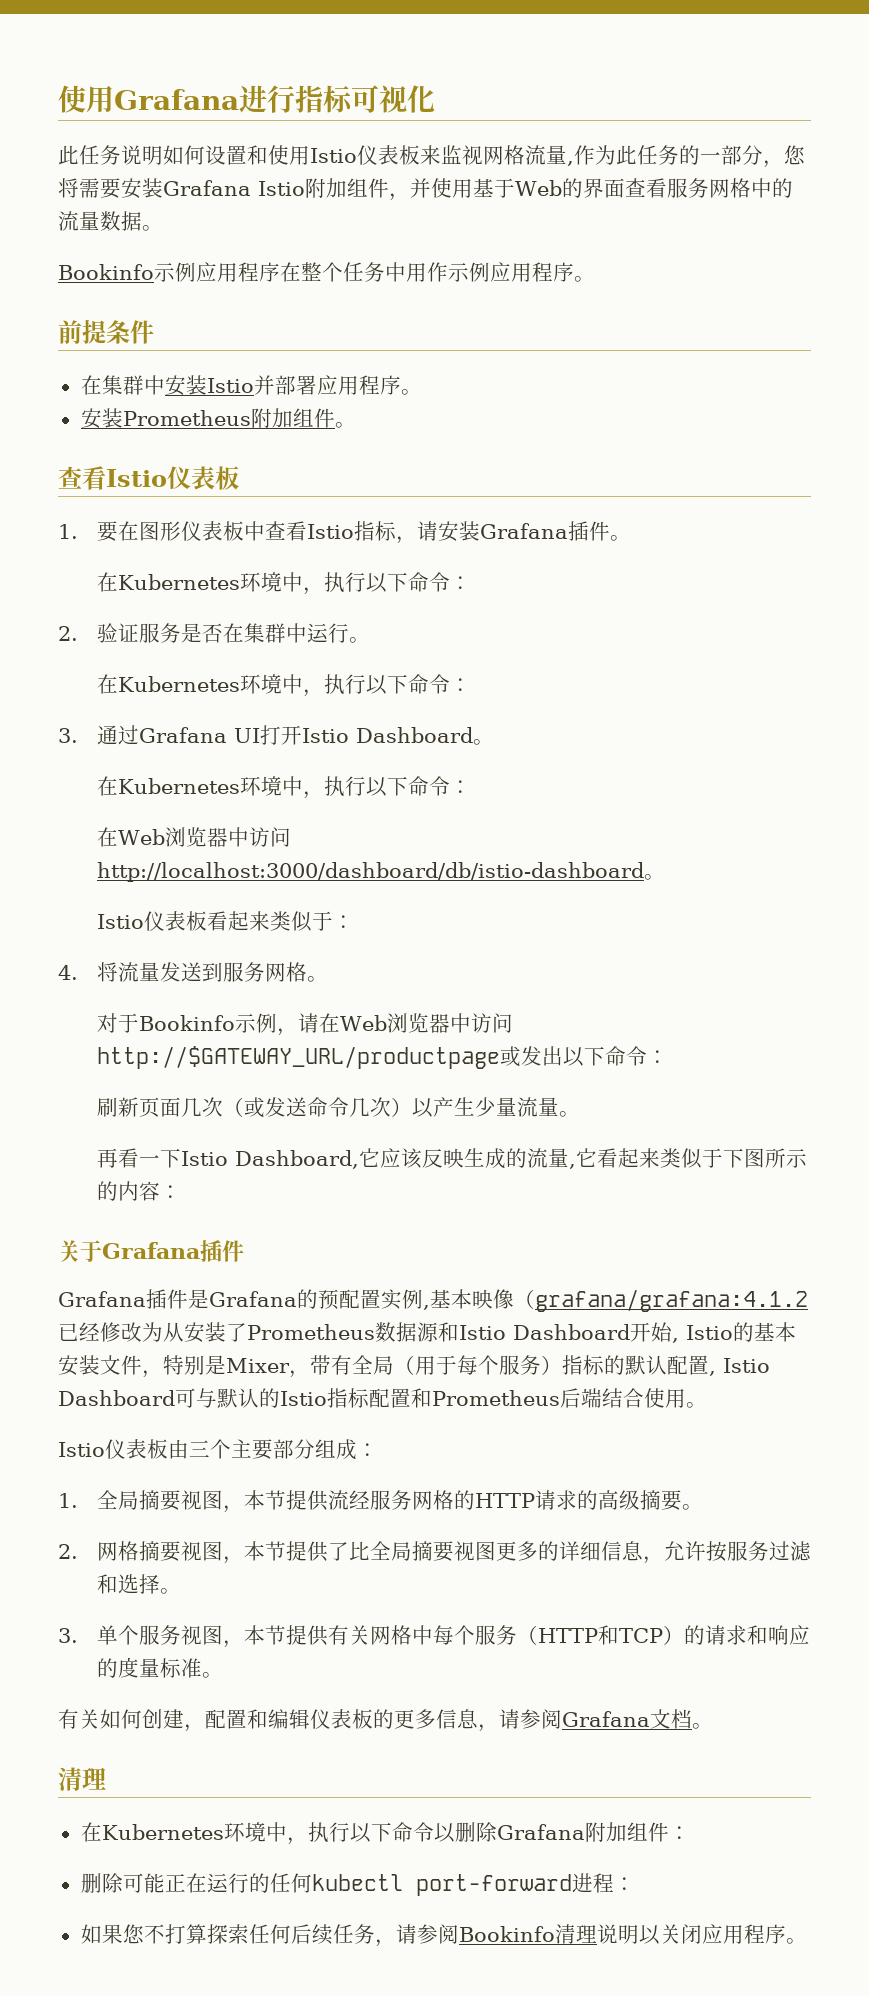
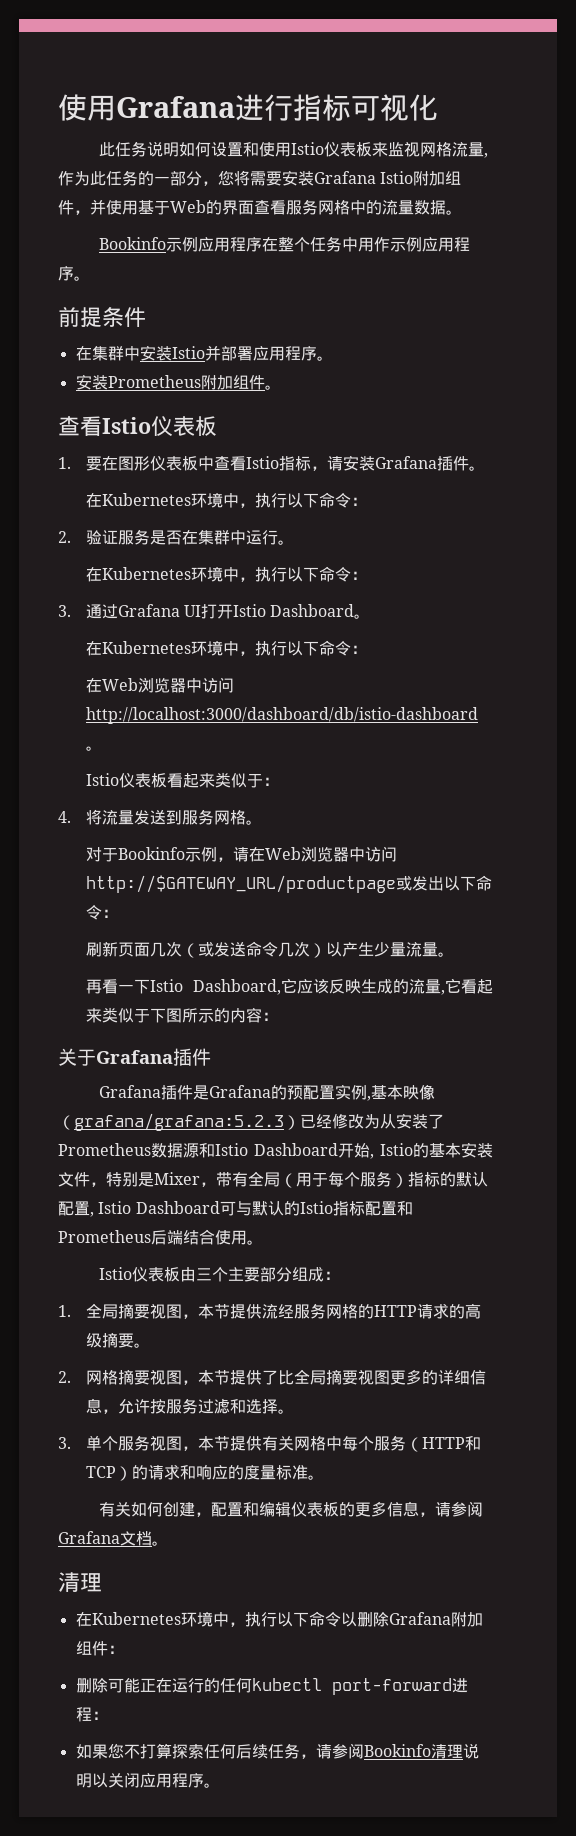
- Grafana插件是Grafana的预配置实例,基本映像（grafana/grafana:4.1.2已经修改为从安装了Prometheus数据源和Istio Dashboard开始, Istio的基本安装文件，特别是Mixer，带有全局（用于每个服务）指标的默认配置, Istio Dashboard可与默认的Istio指标配置和Prometheus后端结合使用。
+ Grafana插件是Grafana的预配置实例,基本映像（grafana/grafana:5.2.3）已经修改为从安装了Prometheus数据源和Istio Dashboard开始, Istio的基本安装文件，特别是Mixer，带有全局（用于每个服务）指标的默认配置, Istio Dashboard可与默认的Istio指标配置和Prometheus后端结合使用。

